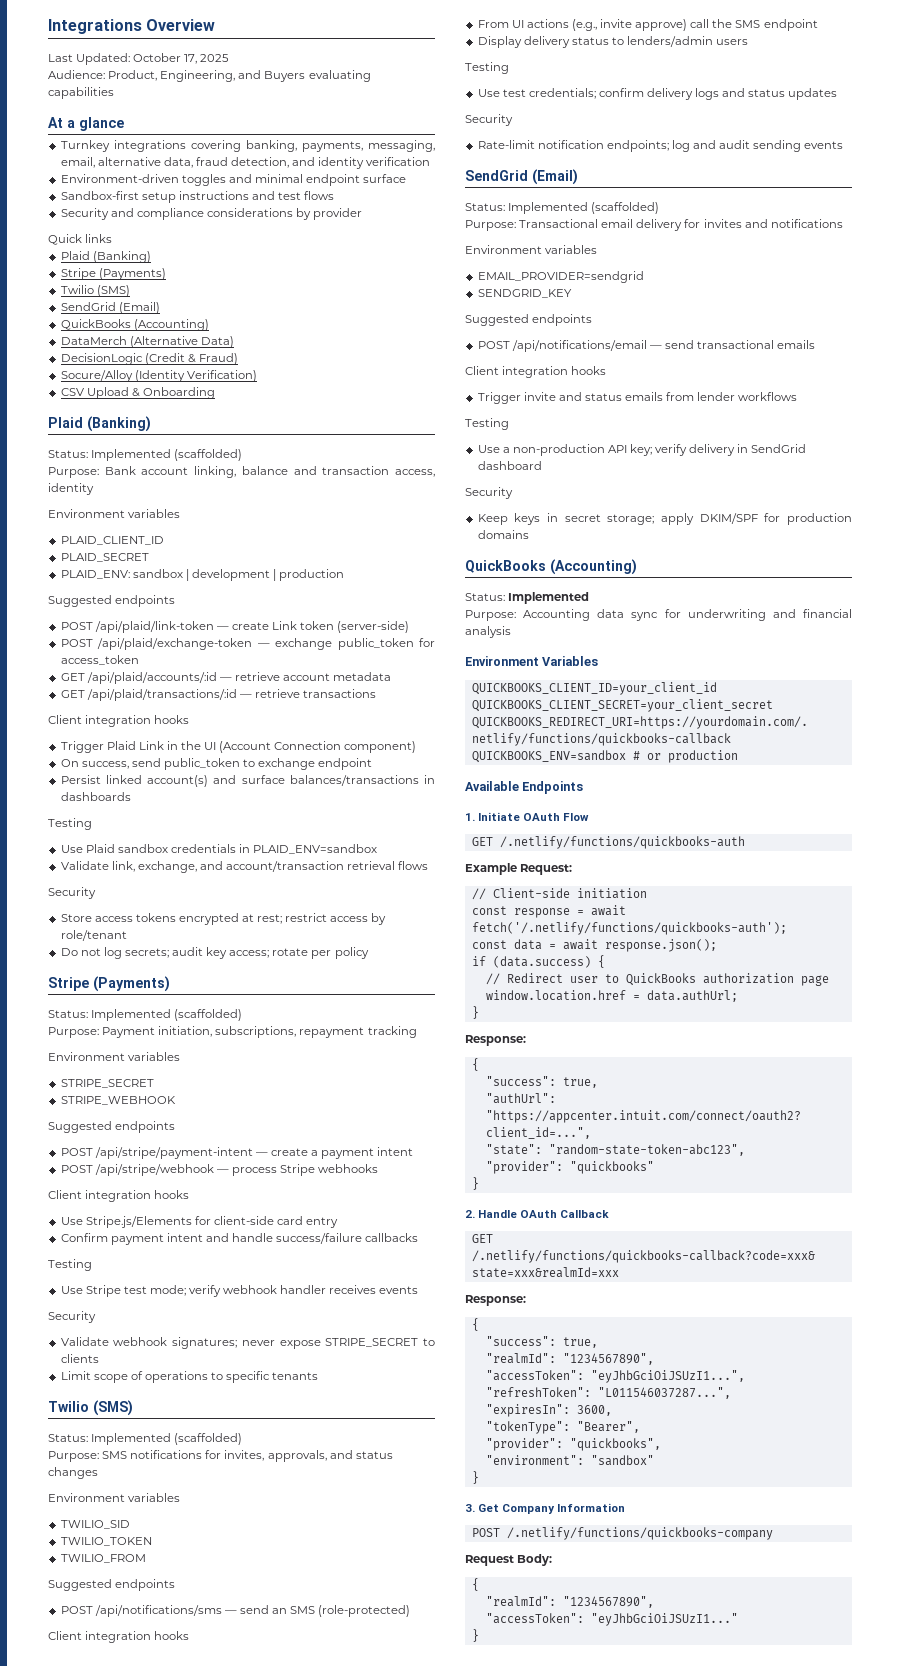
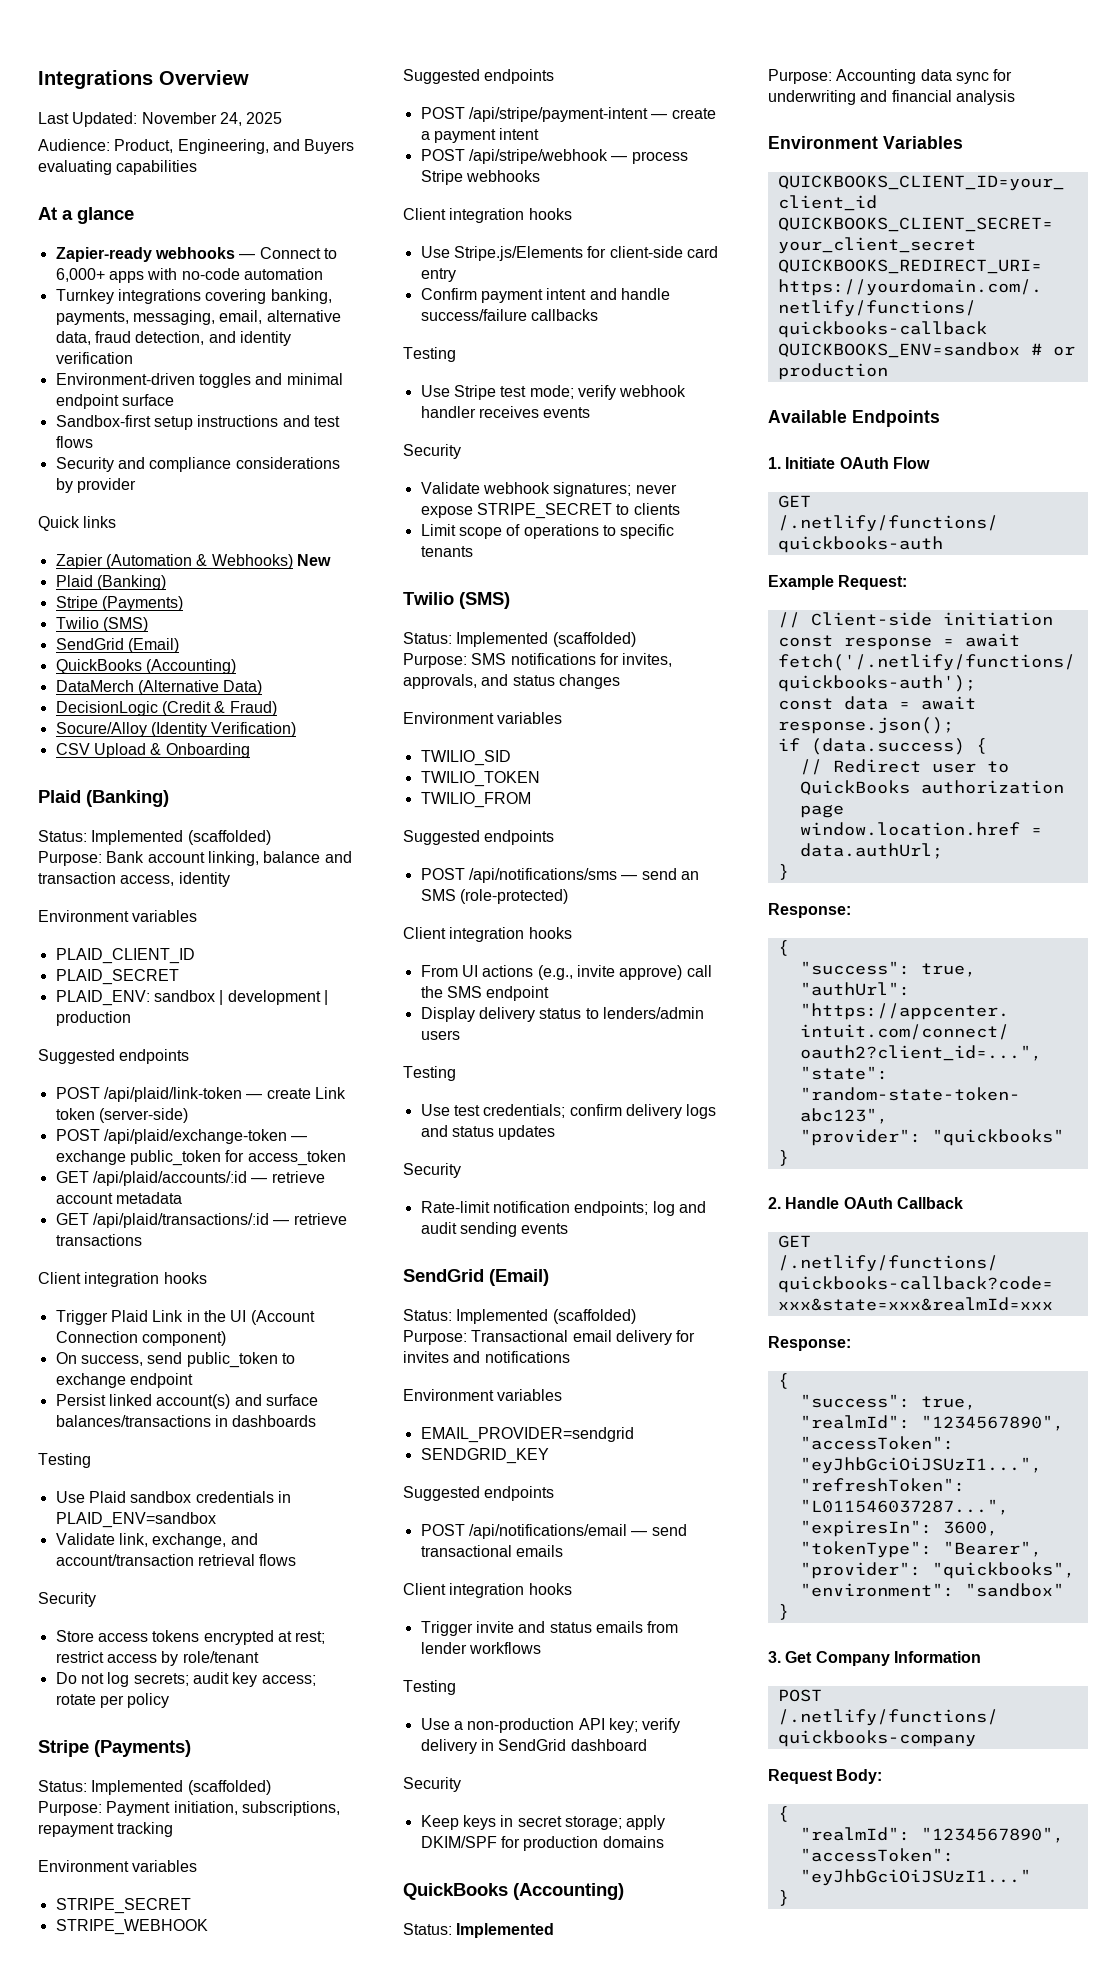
- Last Updated: October 17, 2025
+ Last Updated: November 24, 2025
+ Zapier-ready webhooks — Connect to 6,000+ apps with no-code automation
+ Zapier (Automation & Webhooks) New

